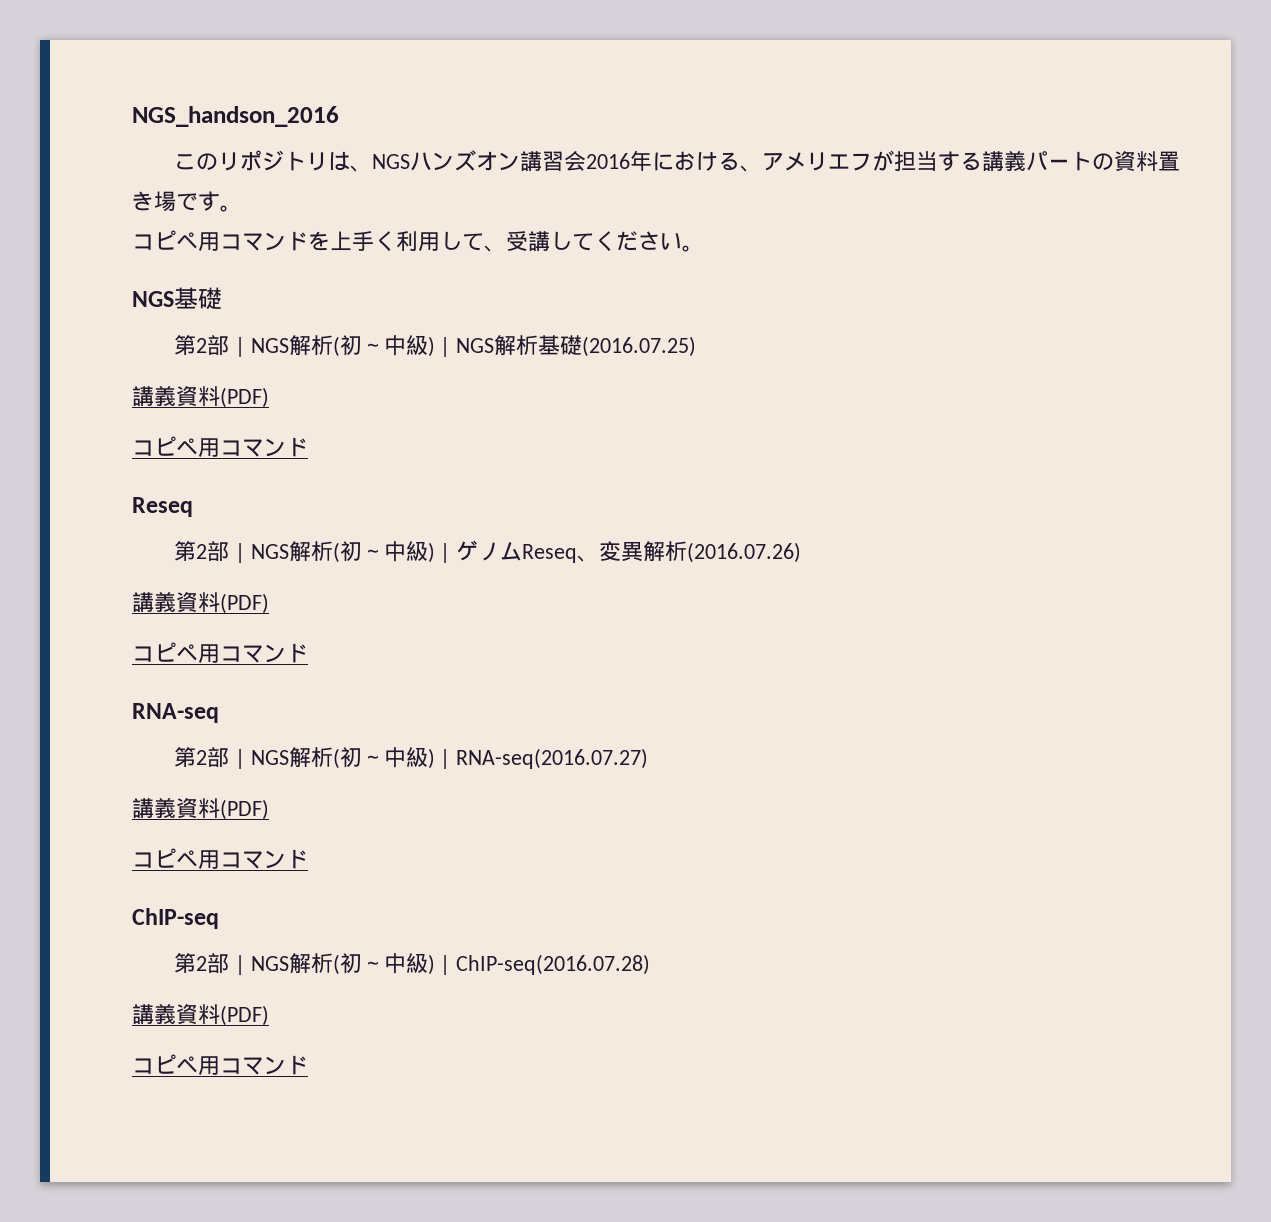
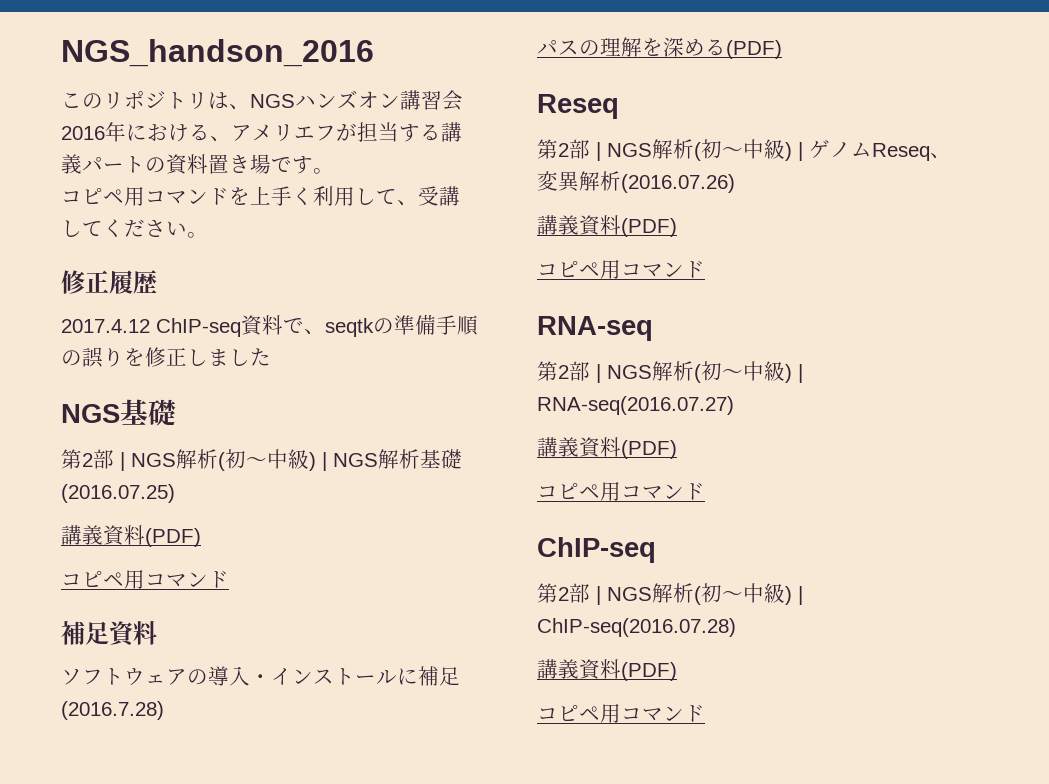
+ 修正履歴
+ 2017.4.12 ChIP-seq資料で、seqtkの準備手順の誤りを修正しました
+ 補足資料
+ ソフトウェアの導入・インストールに補足(2016.7.28)
+ パスの理解を深める(PDF)

